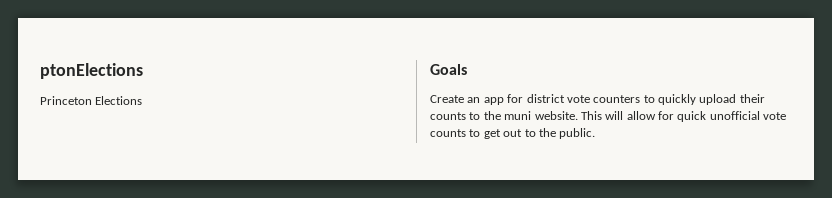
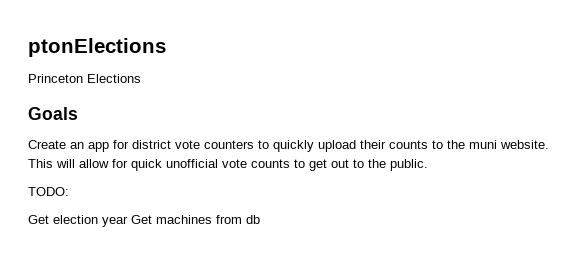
+ TODO:
+ Get election year Get machines from db

